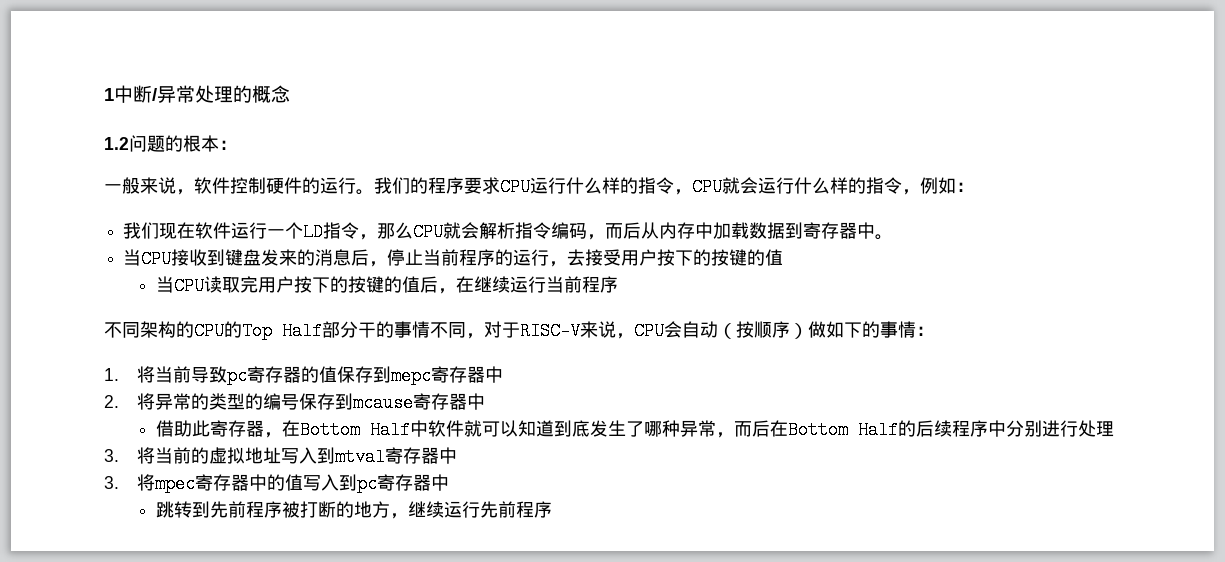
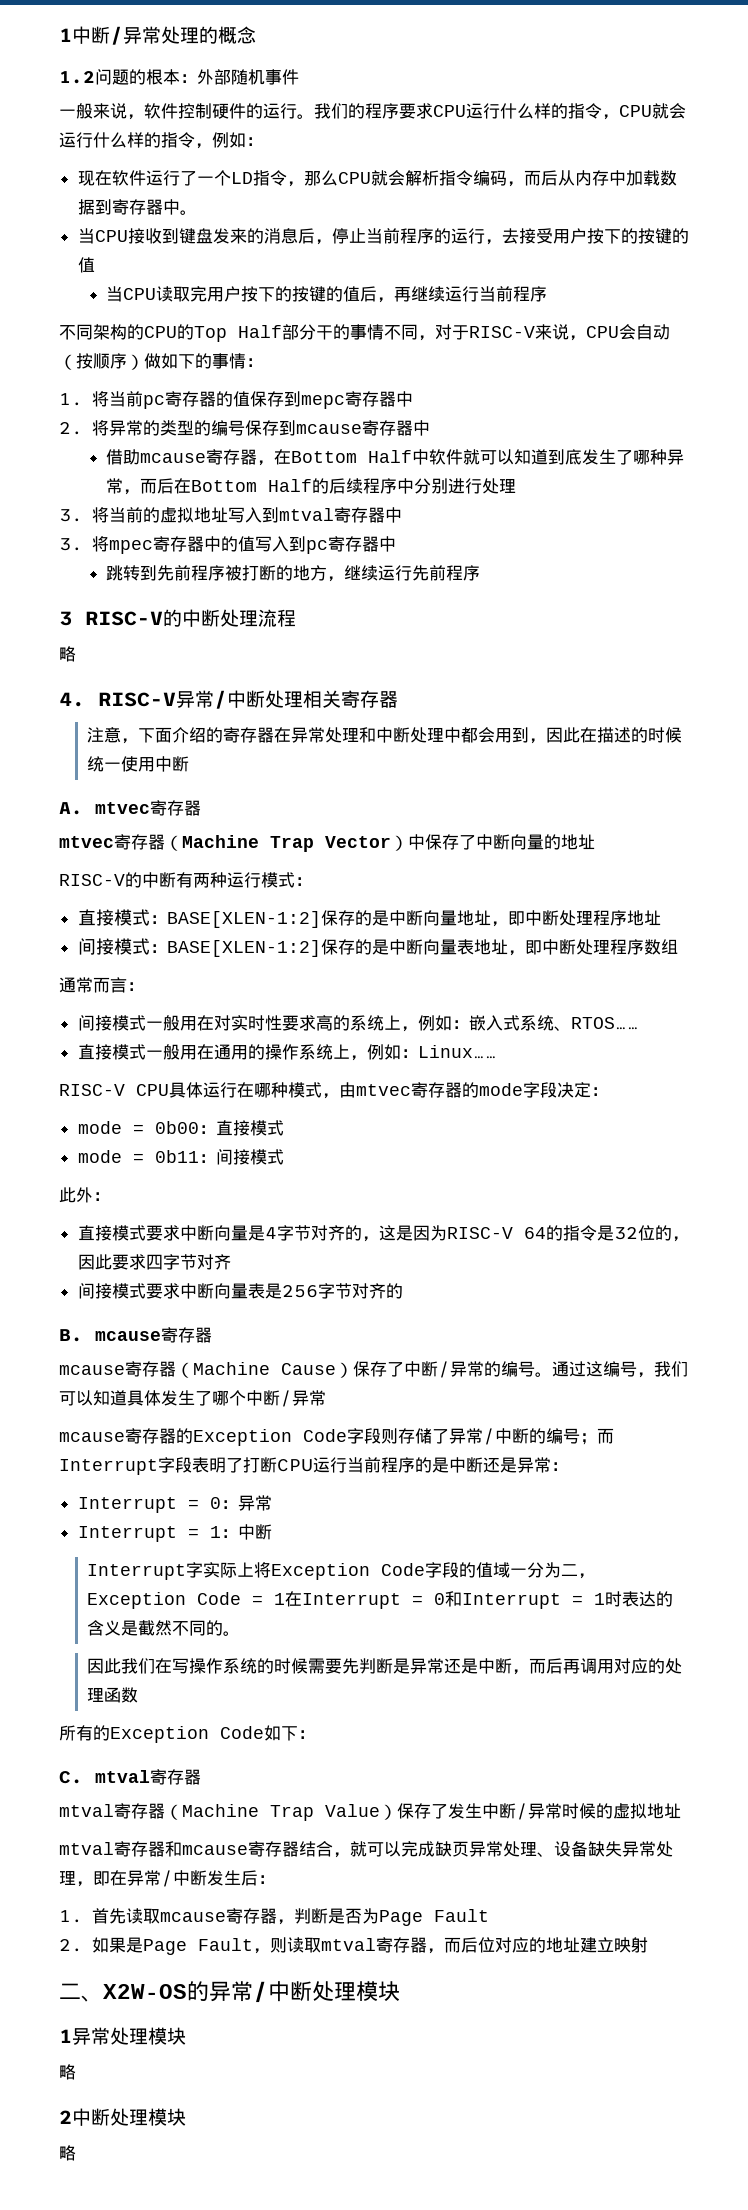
- 1.2问题的根本：
+ 1.2问题的根本：外部随机事件
- 我们现在软件运行一个LD指令，那么CPU就会解析指令编码，而后从内存中加载数据到寄存器中。
+ 现在软件运行了一个LD指令，那么CPU就会解析指令编码，而后从内存中加载数据到寄存器中。
- 当CPU读取完用户按下的按键的值后，在继续运行当前程序
+ 当CPU读取完用户按下的按键的值后，再继续运行当前程序
- 1.将当前导致pc寄存器的值保存到mepc寄存器中
+ 1.将当前pc寄存器的值保存到mepc寄存器中
- 借助此寄存器，在Bottom Half中软件就可以知道到底发生了哪种异常，而后在Bottom Half的后续程序中分别进行处理
+ 借助mcause寄存器，在Bottom Half中软件就可以知道到底发生了哪种异常，而后在Bottom Half的后续程序中分别进行处理
+ 3 RISC-V的中断处理流程
+ 略
+ 4. RISC-V异常/中断处理相关寄存器
+ 注意，下面介绍的寄存器在异常处理和中断处理中都会用到，因此在描述的时候统一使用中断
+ A. mtvec寄存器
+ mtvec寄存器（Machine Trap Vector）中保存了中断向量的地址
+ RISC-V的中断有两种运行模式：
+ 直接模式：BASE[XLEN-1:2]保存的是中断向量地址，即中断处理程序地址
+ 间接模式：BASE[XLEN-1:2]保存的是中断向量表地址，即中断处理程序数组
+ 通常而言：
+ 间接模式一般用在对实时性要求高的系统上，例如：嵌入式系统、RTOS……
+ 直接模式一般用在通用的操作系统上，例如：Linux……
+ RISC-V CPU具体运行在哪种模式，由mtvec寄存器的mode字段决定：
+ mode = 0b00：直接模式
+ mode = 0b11：间接模式
+ 此外：
+ 直接模式要求中断向量是4字节对齐的，这是因为RISC-V 64的指令是32位的，因此要求四字节对齐
+ 间接模式要求中断向量表是256字节对齐的
+ B. mcause寄存器
+ mcause寄存器（Machine Cause）保存了中断/异常的编号。通过这编号，我们可以知道具体发生了哪个中断/异常
+ mcause寄存器的Exception Code字段则存储了异常/中断的编号；而Interrupt字段表明了打断CPU运行当前程序的是中断还是异常：
+ Interrupt = 0：异常
+ Interrupt = 1：中断
+ Interrupt字实际上将Exception Code字段的值域一分为二，Exception Code = 1在Interrupt = 0和Interrupt = 1时表达的含义是截然不同的。
+ 因此我们在写操作系统的时候需要先判断是异常还是中断，而后再调用对应的处理函数
+ 所有的Exception Code如下：
+ C. mtval寄存器
+ mtval寄存器（Machine Trap Value）保存了发生中断/异常时候的虚拟地址
+ mtval寄存器和mcause寄存器结合，就可以完成缺页异常处理、设备缺失异常处理，即在异常/中断发生后：
+ 1.首先读取mcause寄存器，判断是否为Page Fault
+ 2.如果是Page Fault，则读取mtval寄存器，而后位对应的地址建立映射
+ 二、X2W-OS的异常/中断处理模块
+ 1异常处理模块
+ 略
+ 2中断处理模块
+ 略

